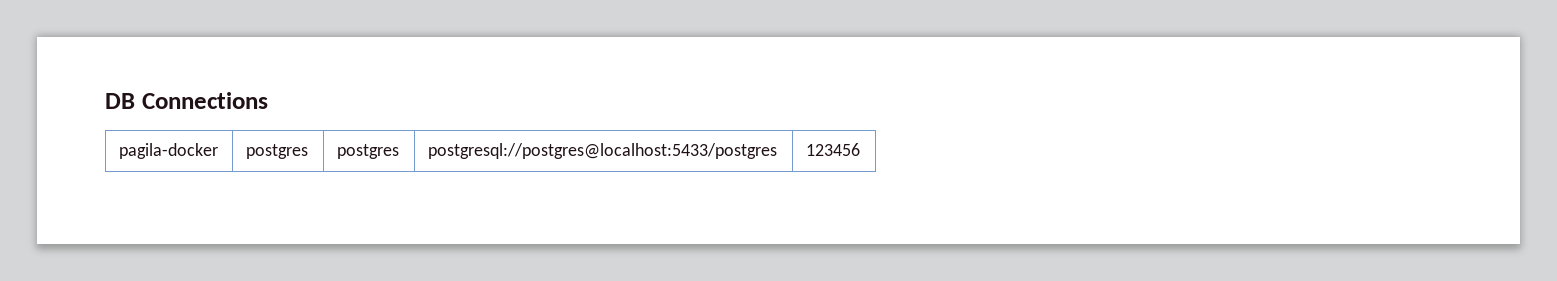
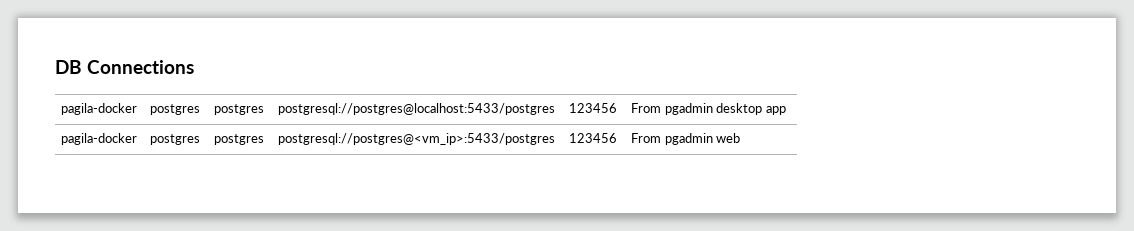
- pagila-docker | postgres | postgres | postgresql://postgres@localhost:5433/postgres | 123456
+ pagila-docker | postgres | postgres | postgresql://postgres@localhost:5433/postgres | 123456 | From pgadmin desktop app
+ pagila-docker | postgres | postgres | postgresql://postgres@<vm_ip>:5433/postgres | 123456 | From pgadmin web

